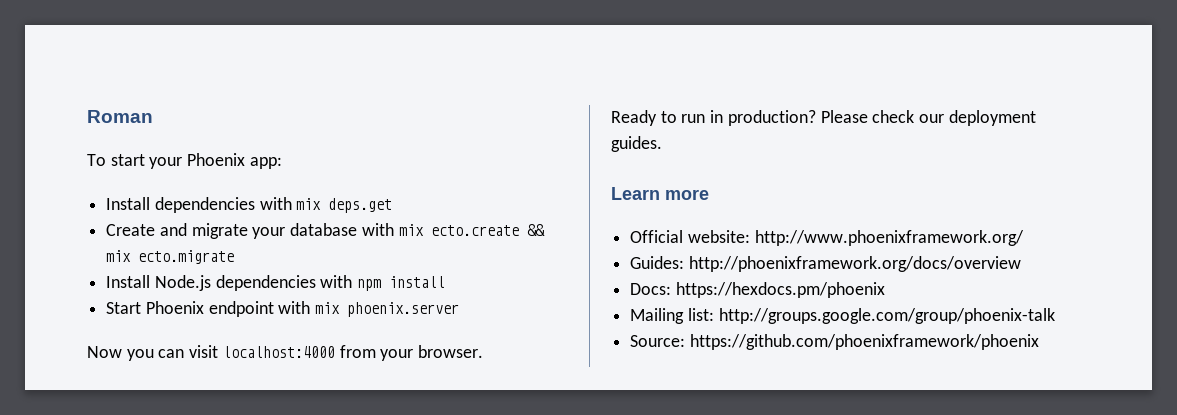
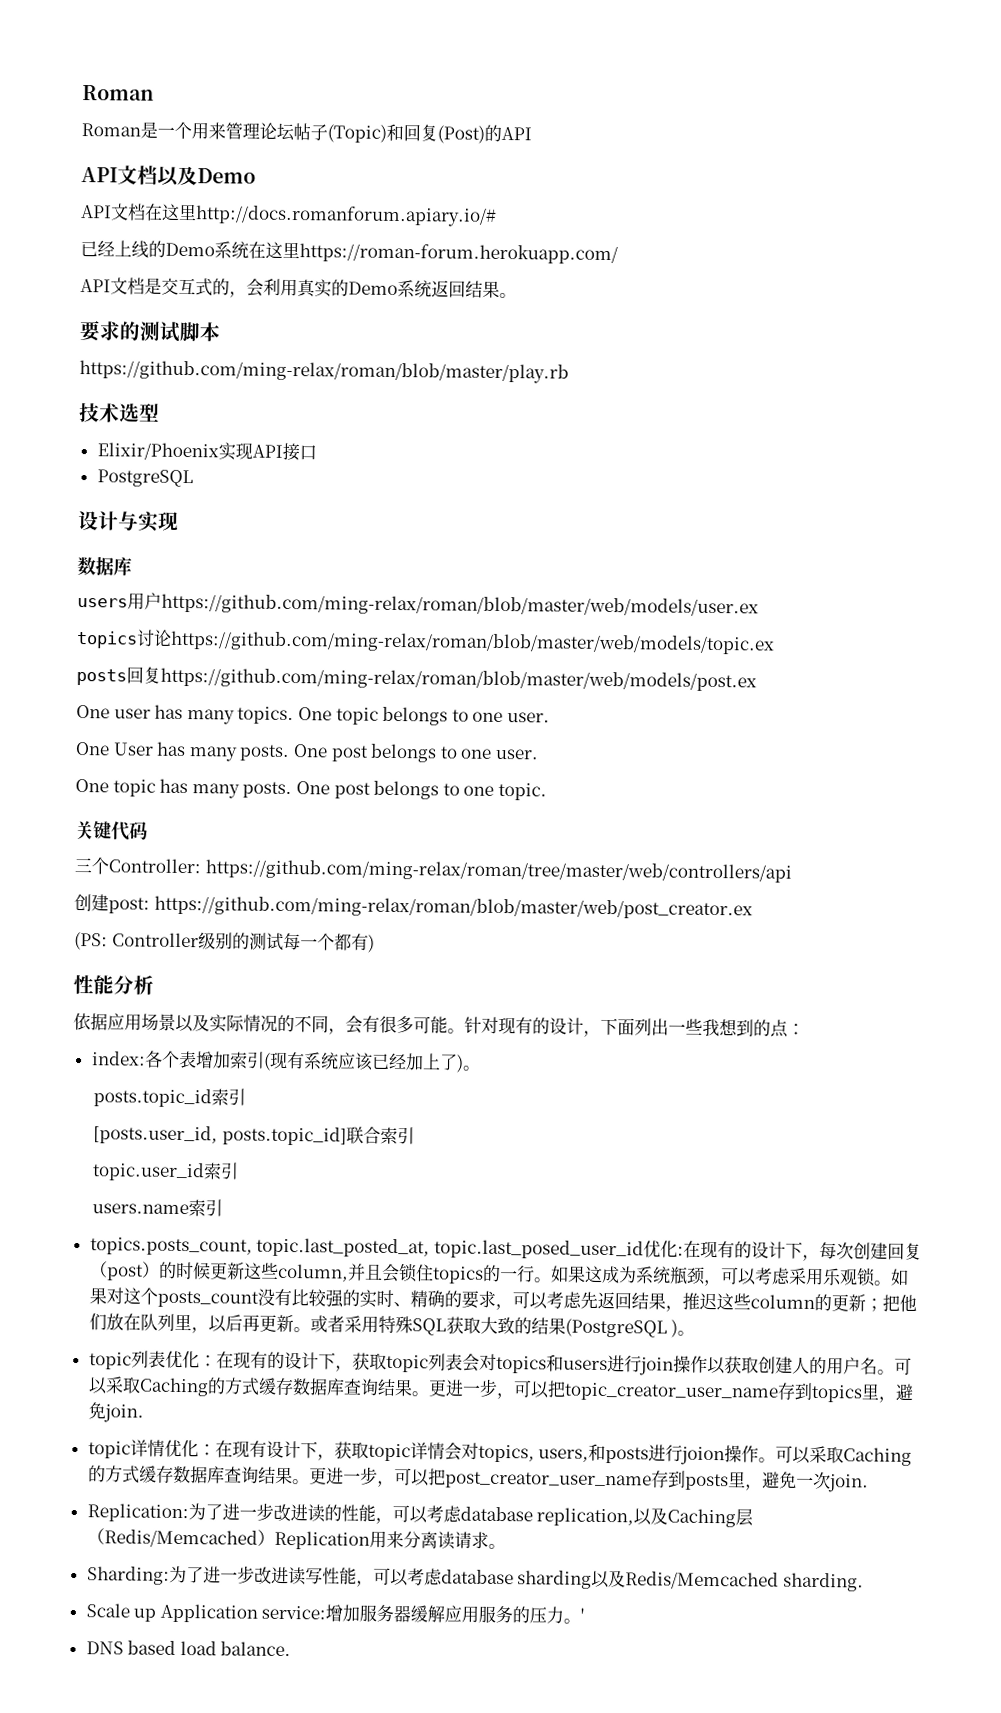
- To start your Phoenix app:
- Install dependencies with mix deps.get
- Create and migrate your database with mix ecto.create && mix ecto.migrate
- Install Node.js dependencies with npm install
- Start Phoenix endpoint with mix phoenix.server
- Now you can visit localhost:4000 from your browser.
- Ready to run in production? Please check our deployment guides.
- Learn more
- Official website: http://www.phoenixframework.org/
- Guides: http://phoenixframework.org/docs/overview
- Docs: https://hexdocs.pm/phoenix
- Mailing list: http://groups.google.com/group/phoenix-talk
- Source: https://github.com/phoenixframework/phoenix
+ Roman是一个用来管理论坛帖子(Topic)和回复(Post)的API
+ API文档以及Demo
+ API文档在这里http://docs.romanforum.apiary.io/#
+ 已经上线的Demo系统在这里https://roman-forum.herokuapp.com/
+ API文档是交互式的，会利用真实的Demo系统返回结果。
+ 要求的测试脚本
+ https://github.com/ming-relax/roman/blob/master/play.rb
+ 技术选型
+ Elixir/Phoenix实现API接口
+ PostgreSQL
+ 设计与实现
+ 数据库
+ users用户https://github.com/ming-relax/roman/blob/master/web/models/user.ex
+ topics讨论https://github.com/ming-relax/roman/blob/master/web/models/topic.ex
+ posts回复https://github.com/ming-relax/roman/blob/master/web/models/post.ex
+ One user has many topics. One topic belongs to one user.
+ One User has many posts. One post belongs to one user.
+ One topic has many posts. One post belongs to one topic.
+ 关键代码
+ 三个Controller: https://github.com/ming-relax/roman/tree/master/web/controllers/api
+ 创建post: https://github.com/ming-relax/roman/blob/master/web/post_creator.ex
+ (PS: Controller级别的测试每一个都有)
+ 性能分析
+ 依据应用场景以及实际情况的不同，会有很多可能。针对现有的设计，下面列出一些我想到的点：
+ index:各个表增加索引(现有系统应该已经加上了)。
+ posts.topic_id索引
+ [posts.user_id, posts.topic_id]联合索引
+ topic.user_id索引
+ users.name索引
+ topics.posts_count, topic.last_posted_at, topic.last_posed_user_id优化:在现有的设计下，每次创建回复（post）的时候更新这些column,并且会锁住topics的一行。如果这成为系统瓶颈，可以考虑采用乐观锁。如果对这个posts_count没有比较强的实时、精确的要求，可以考虑先返回结果，推迟这些column的更新；把他们放在队列里，以后再更新。或者采用特殊SQL获取大致的结果(PostgreSQL )。
+ topic列表优化：在现有的设计下，获取topic列表会对topics和users进行join操作以获取创建人的用户名。可以采取Caching的方式缓存数据库查询结果。更进一步，可以把topic_creator_user_name存到topics里，避免join.
+ topic详情优化：在现有设计下，获取topic详情会对topics, users,和posts进行joion操作。可以采取Caching的方式缓存数据库查询结果。更进一步，可以把post_creator_user_name存到posts里，避免一次join.
+ Replication:为了进一步改进读的性能，可以考虑database replication,以及Caching层（Redis/Memcached）Replication用来分离读请求。
+ Sharding:为了进一步改进读写性能，可以考虑database sharding以及Redis/Memcached sharding.
+ Scale up Application service:增加服务器缓解应用服务的压力。'
+ DNS based load balance.

